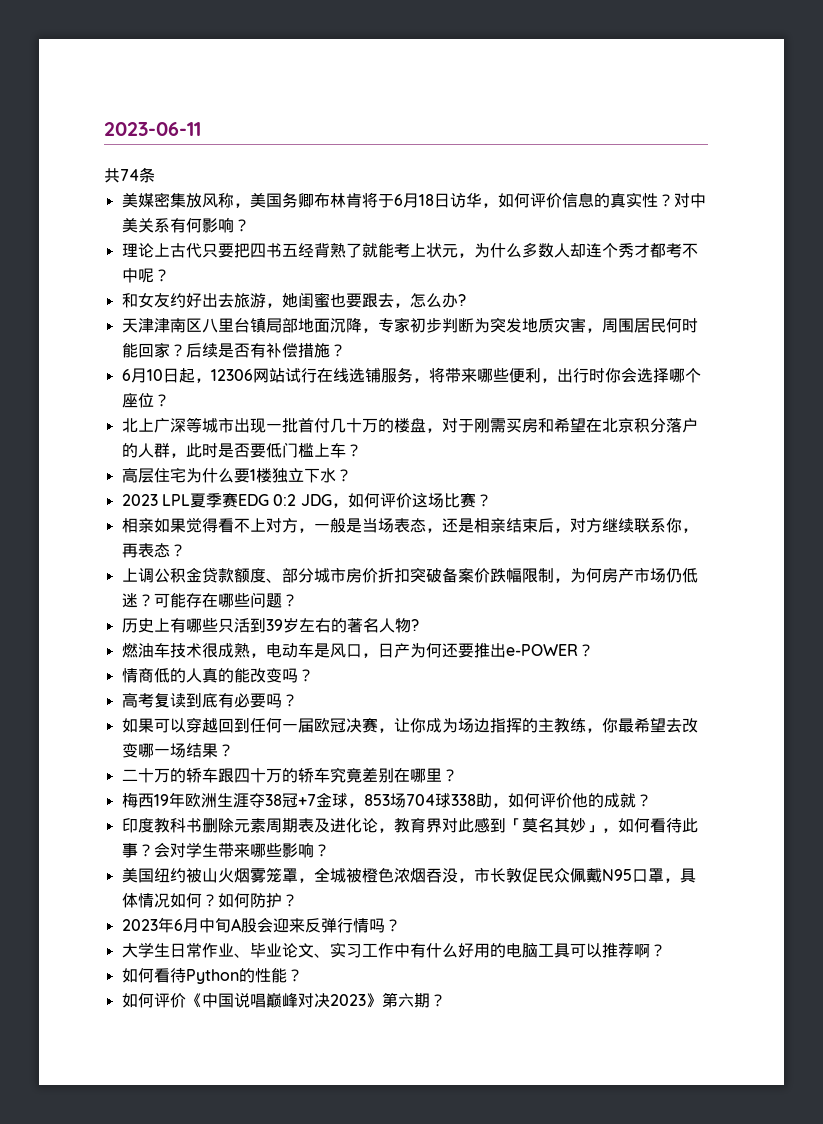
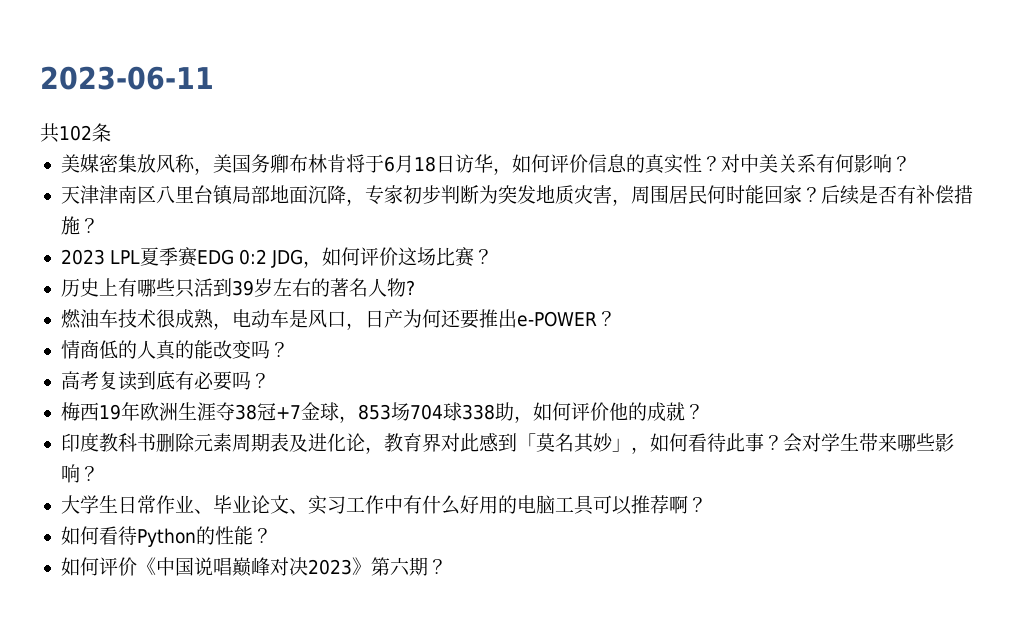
- 共74条
+ 共102条
- 理论上古代只要把四书五经背熟了就能考上状元，为什么多数人却连个秀才都考不中呢？
- 和女友约好出去旅游，她闺蜜也要跟去，怎么办?
- 6月10日起，12306网站试行在线选铺服务，将带来哪些便利，出行时你会选择哪个座位？
- 北上广深等城市出现一批首付几十万的楼盘，对于刚需买房和希望在北京积分落户的人群，此时是否要低门槛上车？
- 高层住宅为什么要1楼独立下水？
- 相亲如果觉得看不上对方，一般是当场表态，还是相亲结束后，对方继续联系你，再表态？
- 上调公积金贷款额度、部分城市房价折扣突破备案价跌幅限制，为何房产市场仍低迷？可能存在哪些问题？
- 如果可以穿越回到任何一届欧冠决赛，让你成为场边指挥的主教练，你最希望去改变哪一场结果？
- 二十万的轿车跟四十万的轿车究竟差别在哪里？
- 美国纽约被山火烟雾笼罩，全城被橙色浓烟吞没，市长敦促民众佩戴N95口罩，具体情况如何？如何防护？
- 2023年6月中旬A股会迎来反弹行情吗？

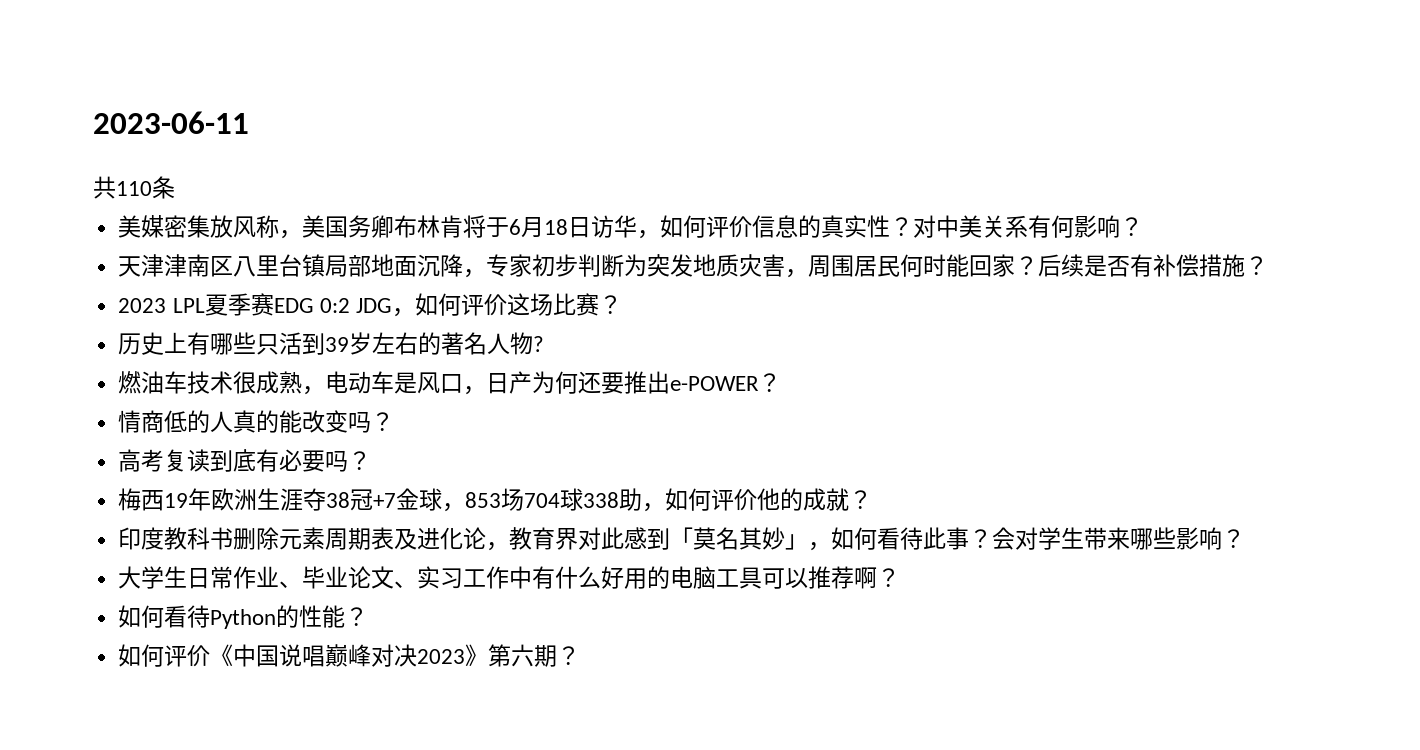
- 共102条
+ 共110条

